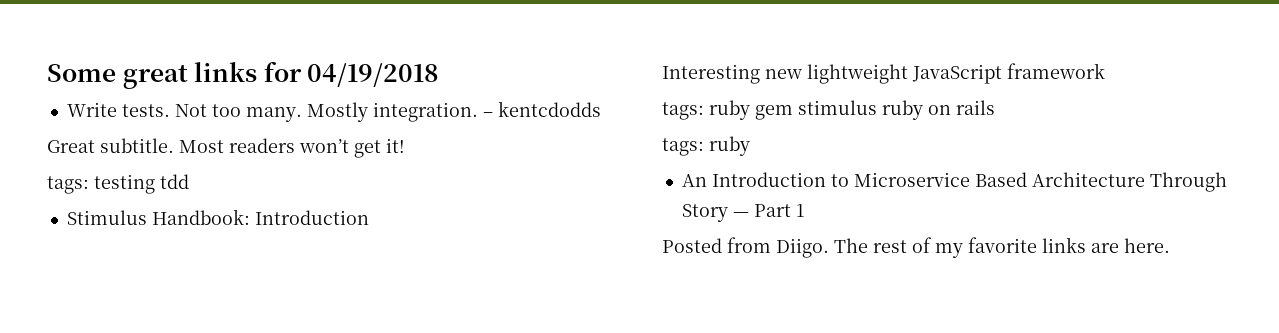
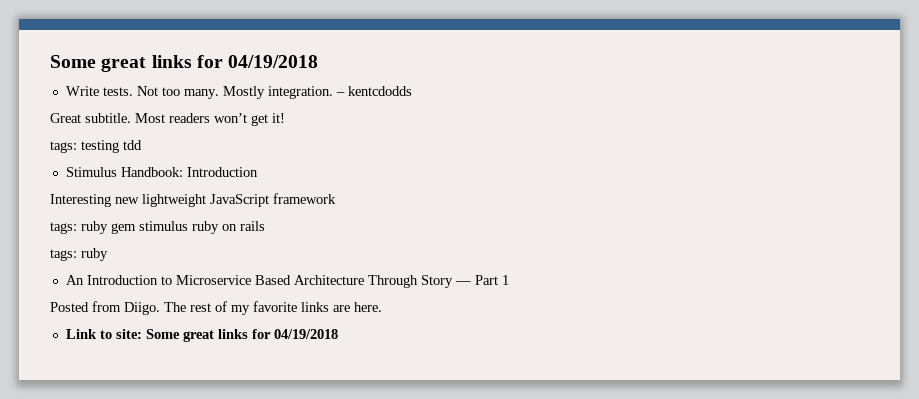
+ Link to site: Some great links for 04/19/2018

